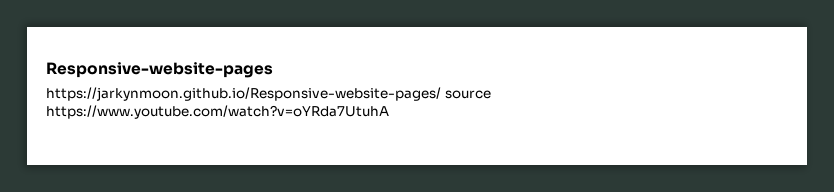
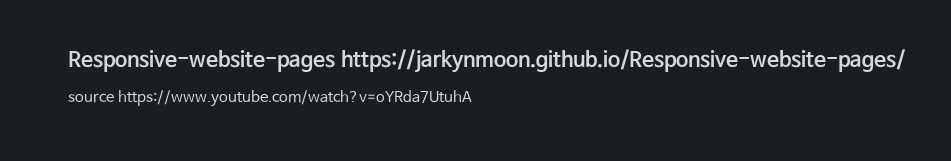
- Responsive-website-pages
- https://jarkynmoon.github.io/Responsive-website-pages/ source https://www.youtube.com/watch?v=oYRda7UtuhA
+ Responsive-website-pages https://jarkynmoon.github.io/Responsive-website-pages/
+ source https://www.youtube.com/watch?v=oYRda7UtuhA

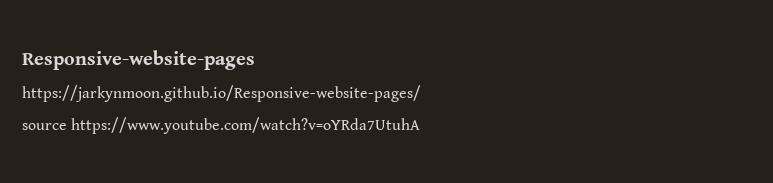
- Responsive-website-pages https://jarkynmoon.github.io/Responsive-website-pages/
+ Responsive-website-pages
+ https://jarkynmoon.github.io/Responsive-website-pages/

